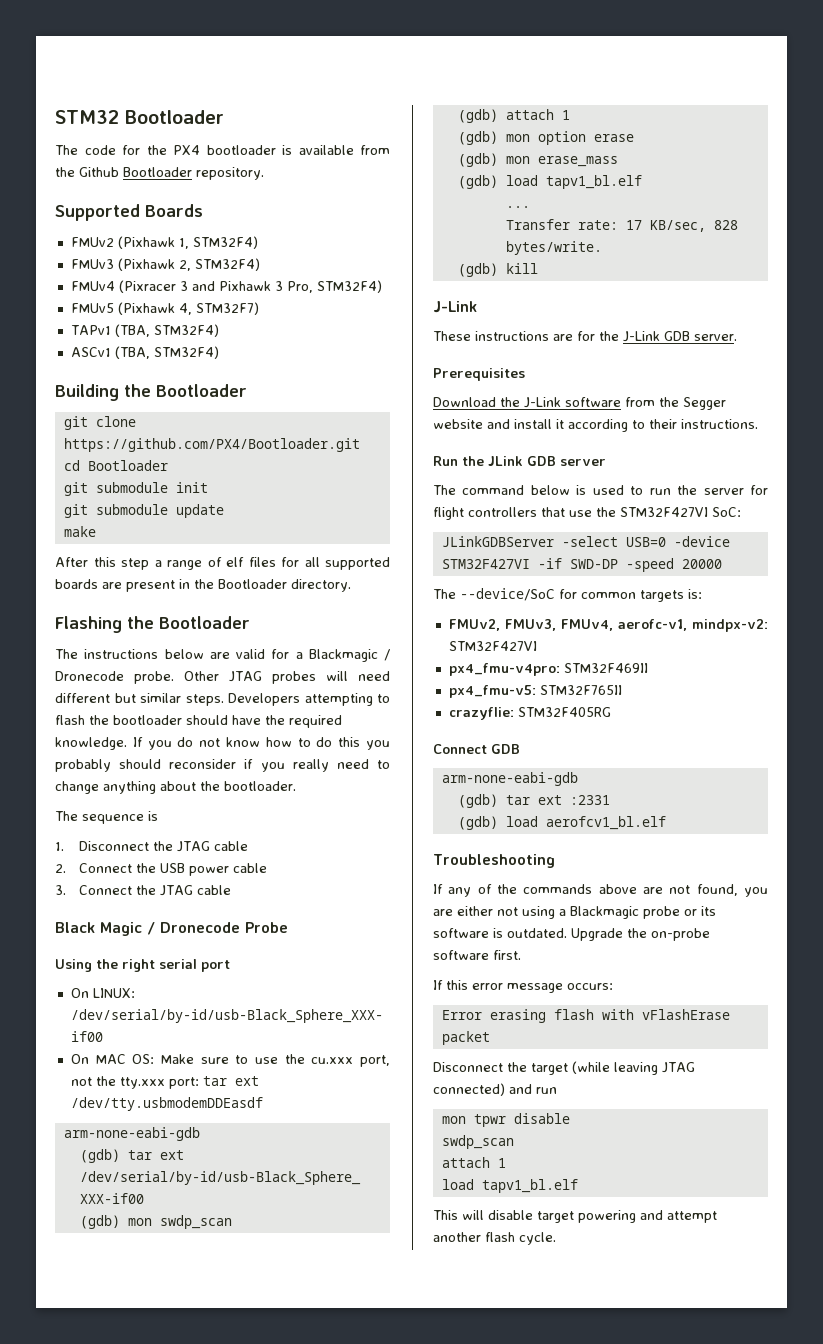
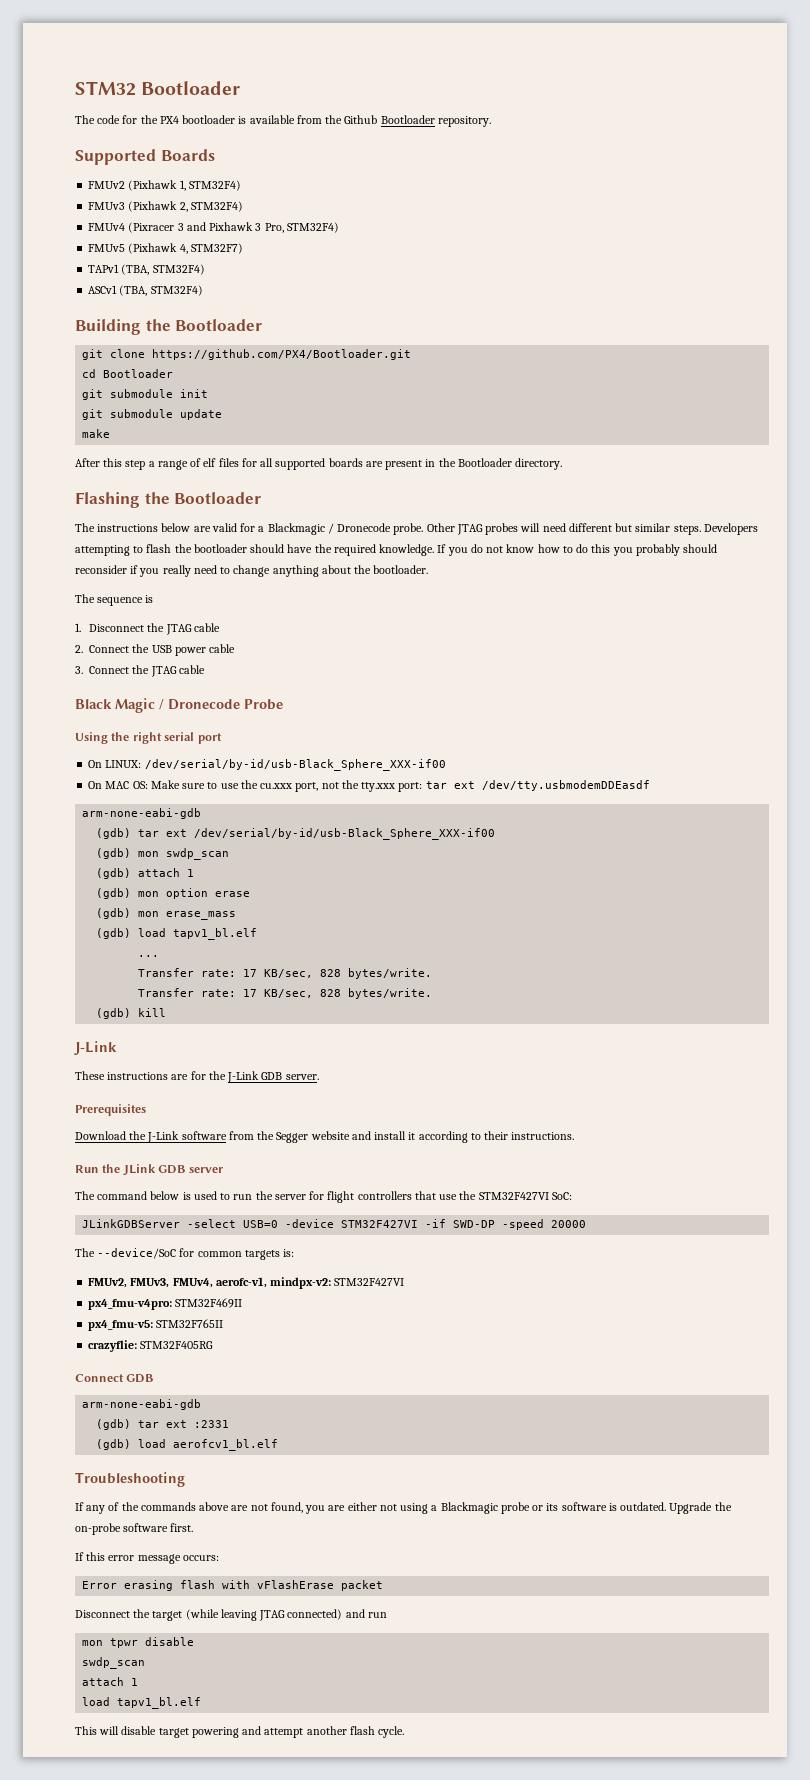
  ...
+ Transfer rate: 17 KB/sec, 828 bytes/write.

